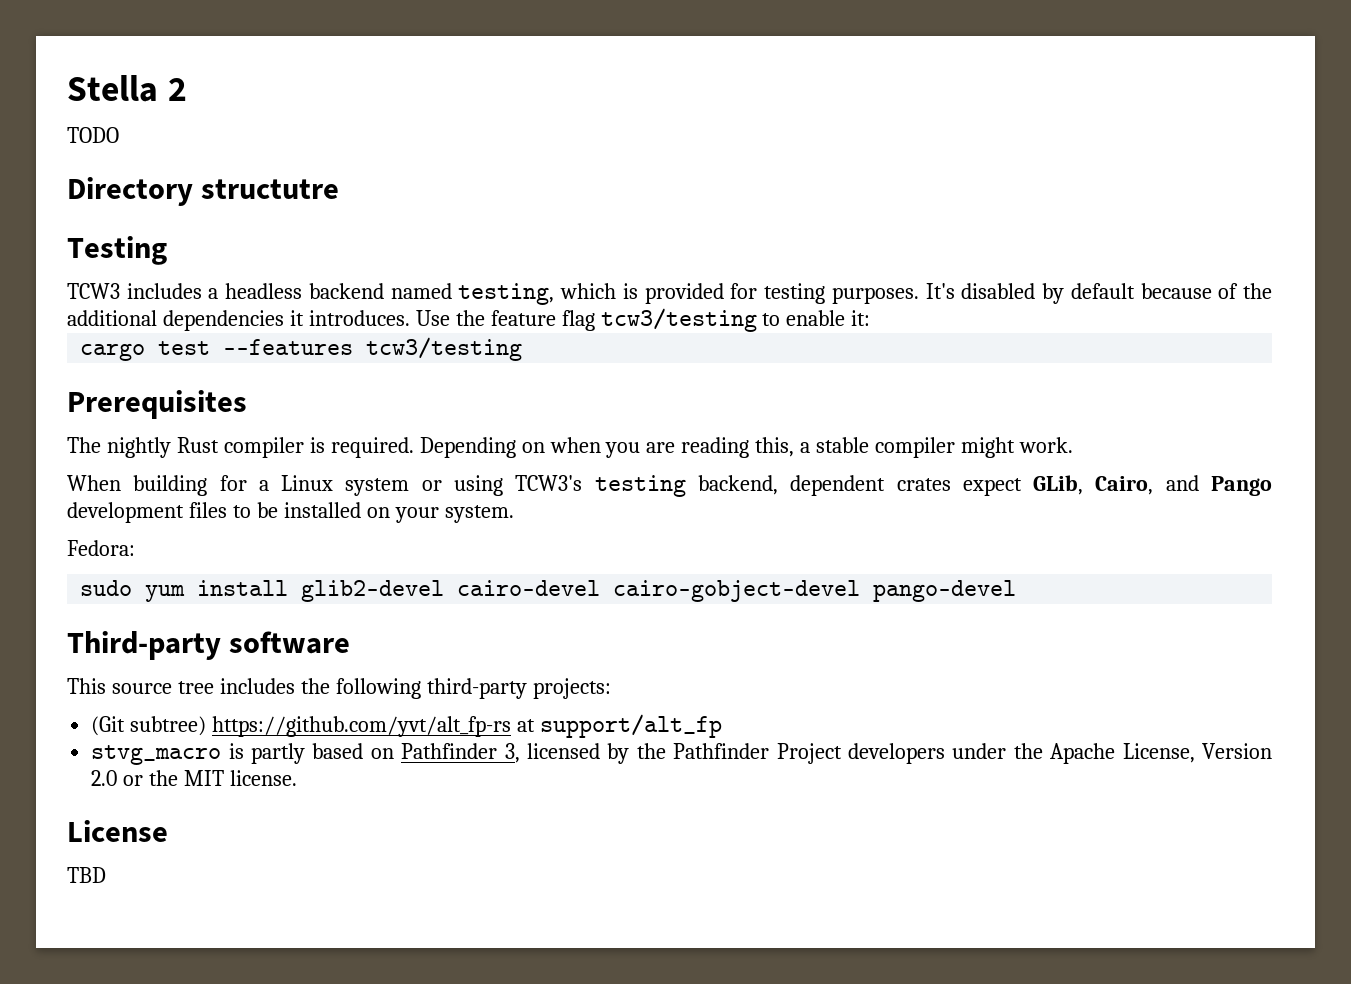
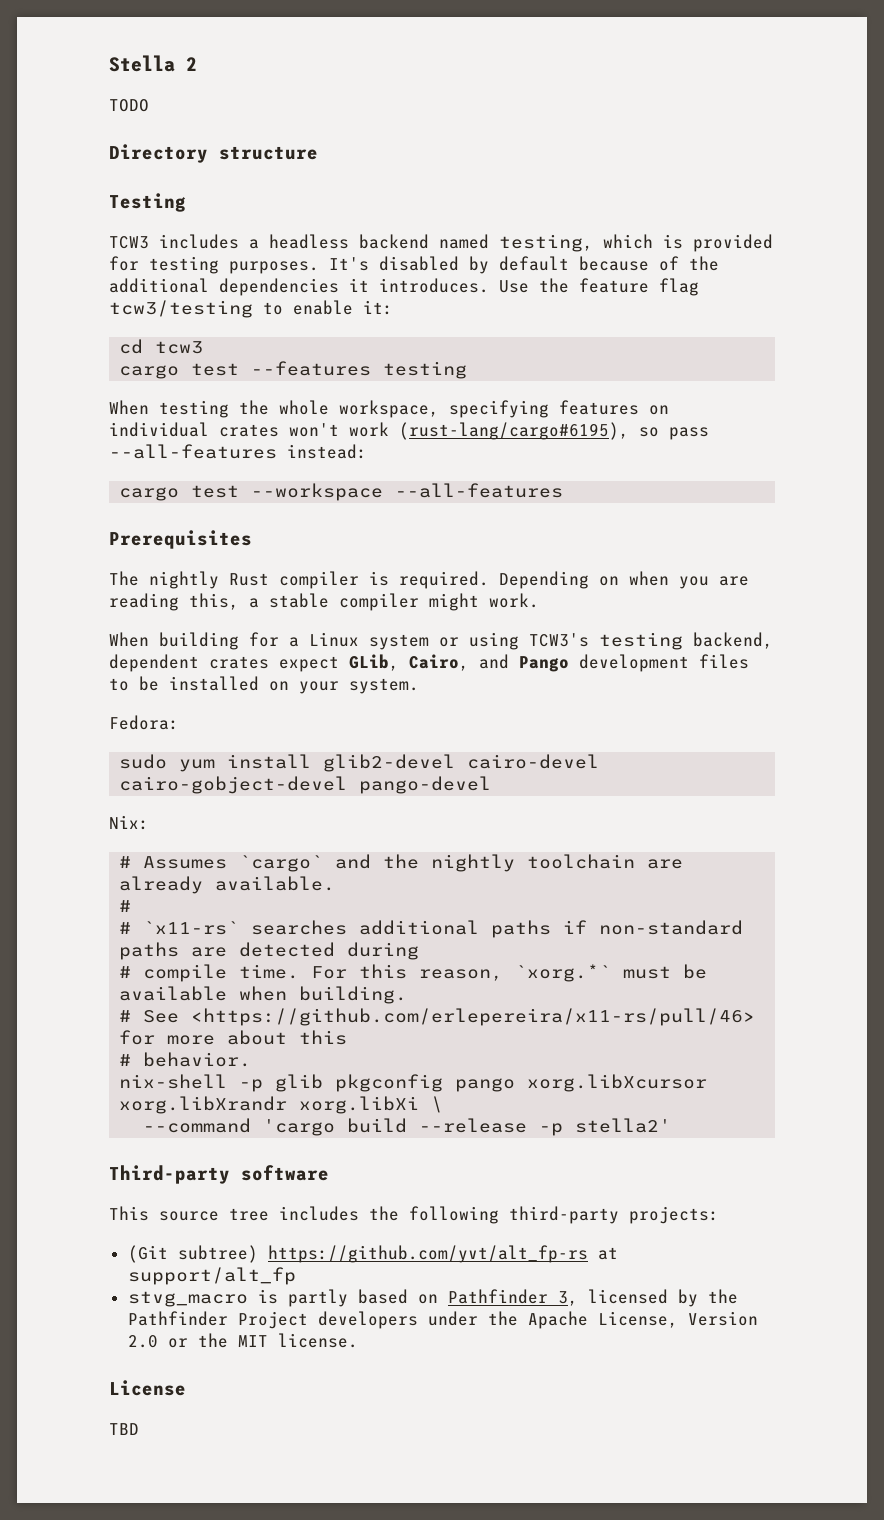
- Directory structutre
+ Directory structure
+ cd tcw3
- cargo test --features tcw3/testing
+ cargo test --features testing
+ When testing the whole workspace, specifying features on individual crates won't work (rust-lang/cargo#6195), so pass --all-features instead:
+ cargo test --workspace --all-features
+ Nix:
+ # Assumes `cargo` and the nightly toolchain are already available.
+ #
+ # `x11-rs` searches additional paths if non-standard paths are detected during
+ # compile time. For this reason, `xorg.*` must be available when building.
+ # See <https://github.com/erlepereira/x11-rs/pull/46> for more about this
+ # behavior.
+ nix-shell -p glib pkgconfig pango xorg.libXcursor xorg.libXrandr xorg.libXi \
+ --command 'cargo build --release -p stella2'

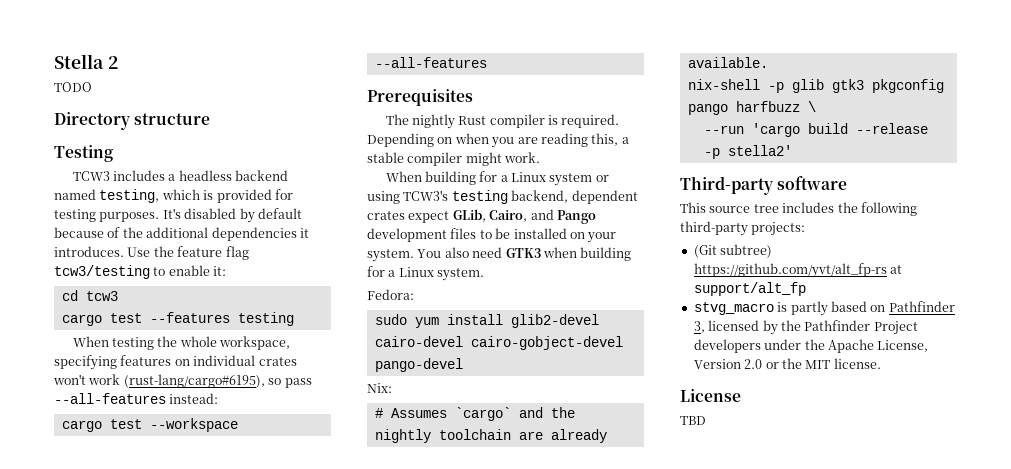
+ You also need GTK3 when building for a Linux system.
  # Assumes `cargo` and the nightly toolchain are already available.
- #
- # `x11-rs` searches additional paths if non-standard paths are detected during
- # compile time. For this reason, `xorg.*` must be available when building.
- # See <https://github.com/erlepereira/x11-rs/pull/46> for more about this
- # behavior.
- nix-shell -p glib pkgconfig pango xorg.libXcursor xorg.libXrandr xorg.libXi \
+ nix-shell -p glib gtk3 pkgconfig pango harfbuzz \
- --command 'cargo build --release -p stella2'
+ --run 'cargo build --release -p stella2'

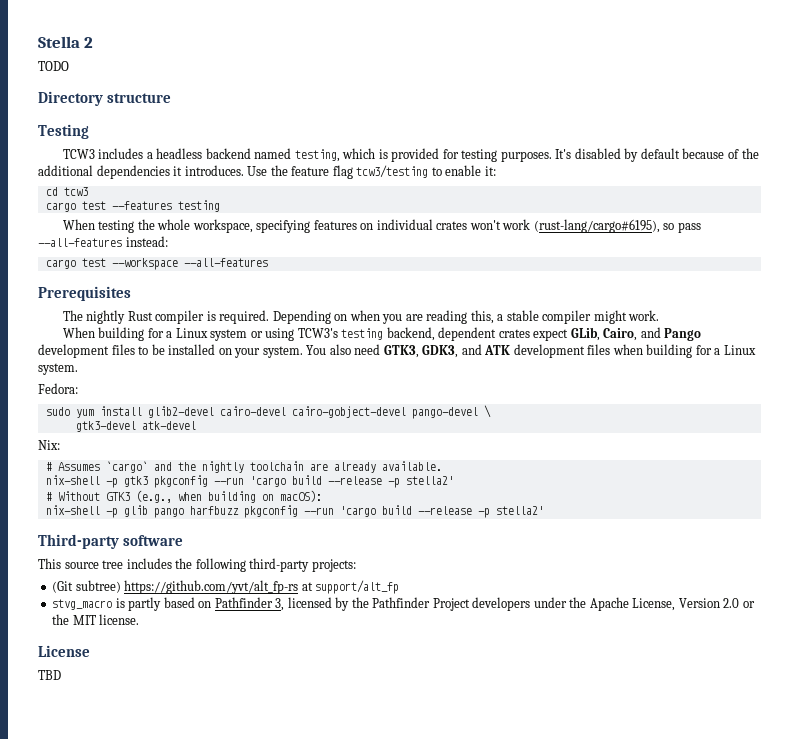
- You also need GTK3 when building for a Linux system.
+ You also need GTK3, GDK3, and ATK development files when building for a Linux system.
- sudo yum install glib2-devel cairo-devel cairo-gobject-devel pango-devel
+ sudo yum install glib2-devel cairo-devel cairo-gobject-devel pango-devel \
+ gtk3-devel atk-devel
- nix-shell -p glib gtk3 pkgconfig pango harfbuzz \
- --run 'cargo build --release -p stella2'
+ nix-shell -p gtk3 pkgconfig --run 'cargo build --release -p stella2'
+ # Without GTK3 (e.g., when building on macOS):
+ nix-shell -p glib pango harfbuzz pkgconfig --run 'cargo build --release -p stella2'

